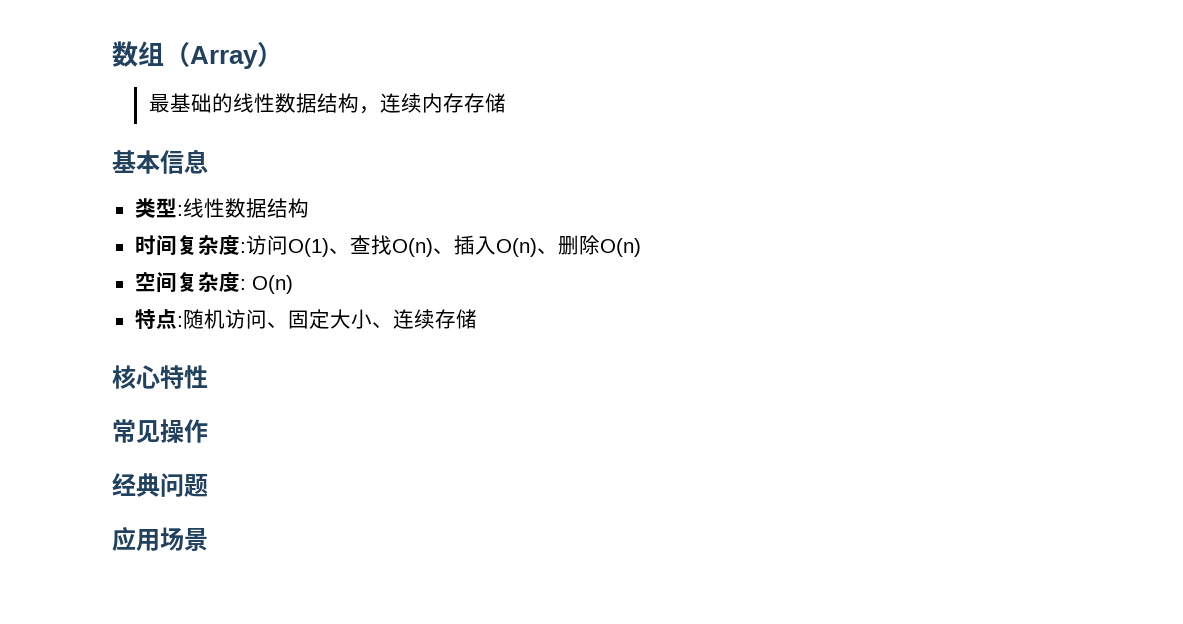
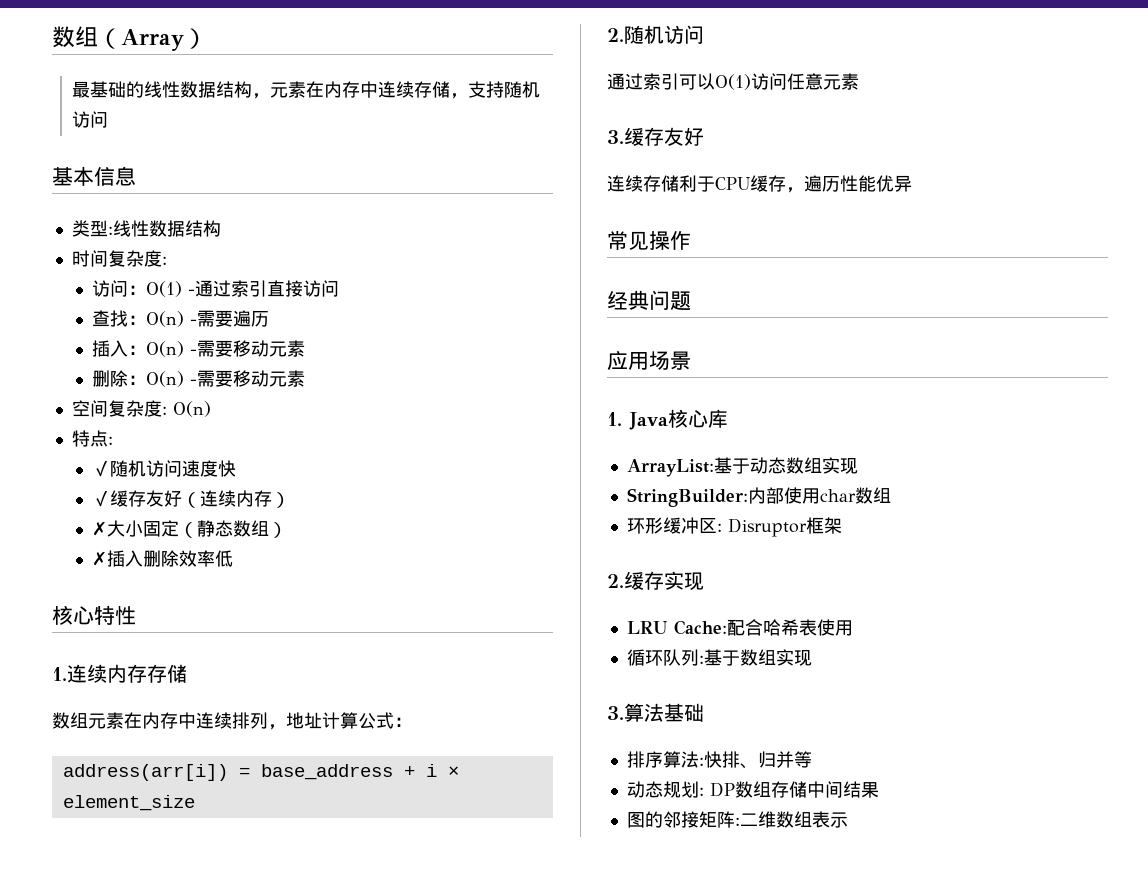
- 最基础的线性数据结构，连续内存存储
+ 最基础的线性数据结构，元素在内存中连续存储，支持随机访问
- 时间复杂度:访问O(1)、查找O(n)、插入O(n)、删除O(n)
+ 时间复杂度:
+ 访问：O(1) -通过索引直接访问
+ 查找：O(n) -需要遍历
+ 插入：O(n) -需要移动元素
+ 删除：O(n) -需要移动元素
- 特点:随机访问、固定大小、连续存储
+ 特点:
+ ✓随机访问速度快
+ ✓缓存友好（连续内存）
+ ✗大小固定（静态数组）
+ ✗插入删除效率低
  核心特性
+ 1.连续内存存储
+ 数组元素在内存中连续排列，地址计算公式：
+ address(arr[i]) = base_address + i × element_size
+ 2.随机访问
+ 通过索引可以O(1)访问任意元素
+ 3.缓存友好
+ 连续存储利于CPU缓存，遍历性能优异
+ 1. Java核心库
+ ArrayList:基于动态数组实现
+ StringBuilder:内部使用char数组
+ 环形缓冲区: Disruptor框架
+ 2.缓存实现
+ LRU Cache:配合哈希表使用
+ 循环队列:基于数组实现
+ 3.算法基础
+ 排序算法:快排、归并等
+ 动态规划: DP数组存储中间结果
+ 图的邻接矩阵:二维数组表示

